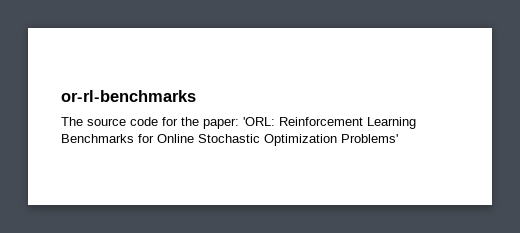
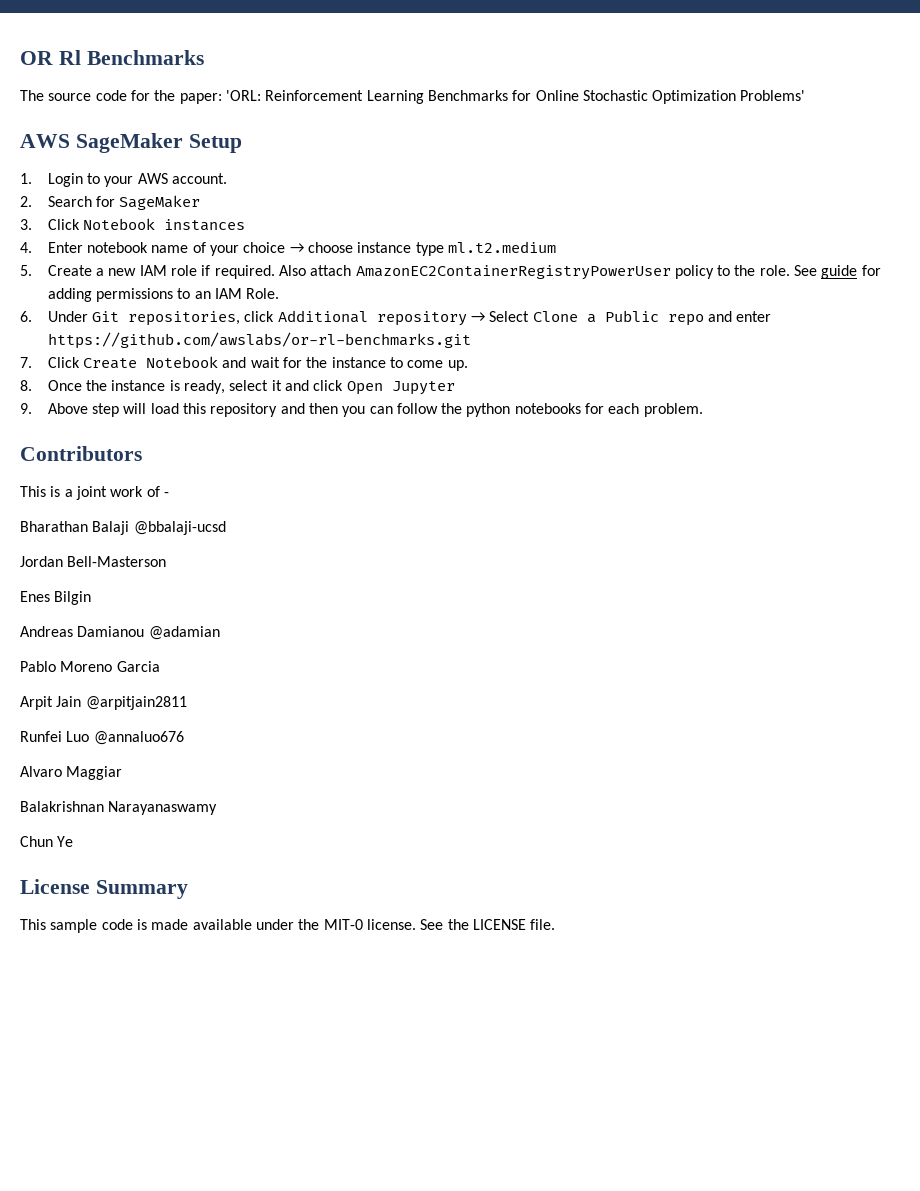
- or-rl-benchmarks
+ OR Rl Benchmarks
+ AWS SageMaker Setup
+ 1. Login to your AWS account.
+ 2. Search for SageMaker
+ 3. Click Notebook instances
+ 4. Enter notebook name of your choice → choose instance type ml.t2.medium
+ 5. Create a new IAM role if required. Also attach AmazonEC2ContainerRegistryPowerUser policy to the role. See guide for adding permissions to an IAM Role.
+ 6. Under Git repositories, click Additional repository → Select Clone a Public repo and enter https://github.com/awslabs/or-rl-benchmarks.git
+ 7. Click Create Notebook and wait for the instance to come up.
+ 8. Once the instance is ready, select it and click Open Jupyter
+ 9. Above step will load this repository and then you can follow the python notebooks for each problem.
+ Contributors
+ This is a joint work of -
+ Bharathan Balaji @bbalaji-ucsd
+ Jordan Bell-Masterson
+ Enes Bilgin
+ Andreas Damianou @adamian
+ Pablo Moreno Garcia
+ Arpit Jain @arpitjain2811
+ Runfei Luo @annaluo676
+ Alvaro Maggiar
+ Balakrishnan Narayanaswamy
+ Chun Ye
+ License Summary
+ This sample code is made available under the MIT-0 license. See the LICENSE file.

